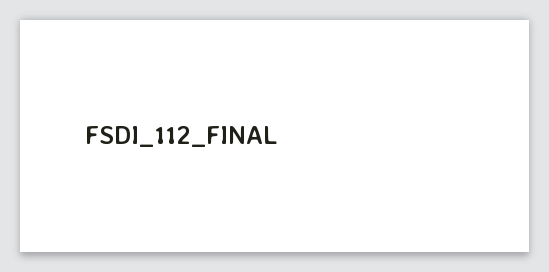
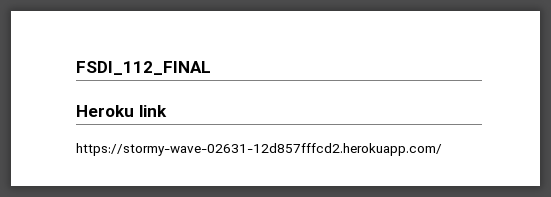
+ Heroku link
+ https://stormy-wave-02631-12d857fffcd2.herokuapp.com/

